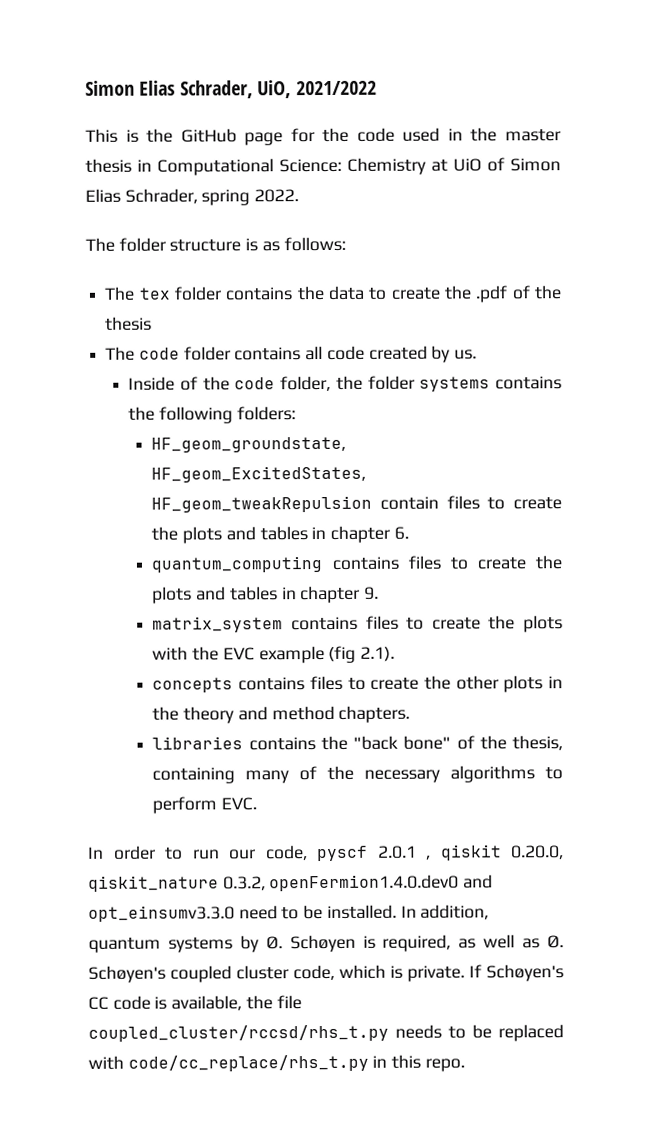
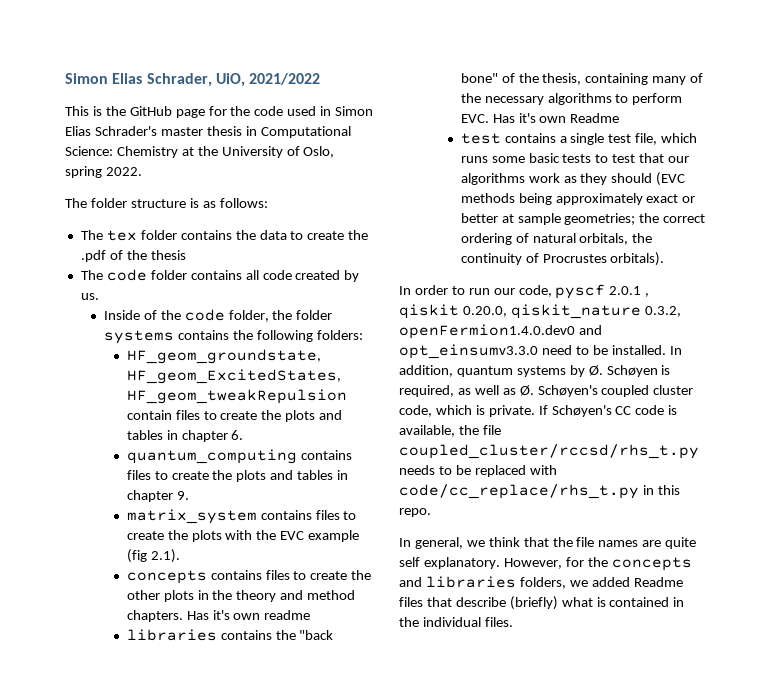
- This is the GitHub page for the code used in the master thesis in Computational Science: Chemistry at UiO of Simon Elias Schrader, spring 2022.
+ This is the GitHub page for the code used in Simon Elias Schrader's master thesis in Computational Science: Chemistry at the University of Oslo, spring 2022.
+ Has it's own readme
- libraries contains the "back bone" of the thesis, containing many of the necessary algorithms to perform EVC.
+ libraries contains the "back bone" of the thesis, containing many of the necessary algorithms to perform EVC. Has it's own Readme
+ test contains a single test file, which runs some basic tests to test that our algorithms work as they should (EVC methods being approximately exact or better at sample geometries; the correct ordering of natural orbitals, the continuity of Procrustes orbitals).
+ In general, we think that the file names are quite self explanatory. However, for the concepts and libraries folders, we added Readme files that describe (briefly) what is contained in the individual files.

